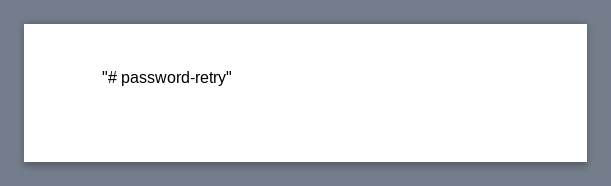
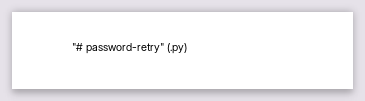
- "# password-retry"
+ "# password-retry" (.py)

